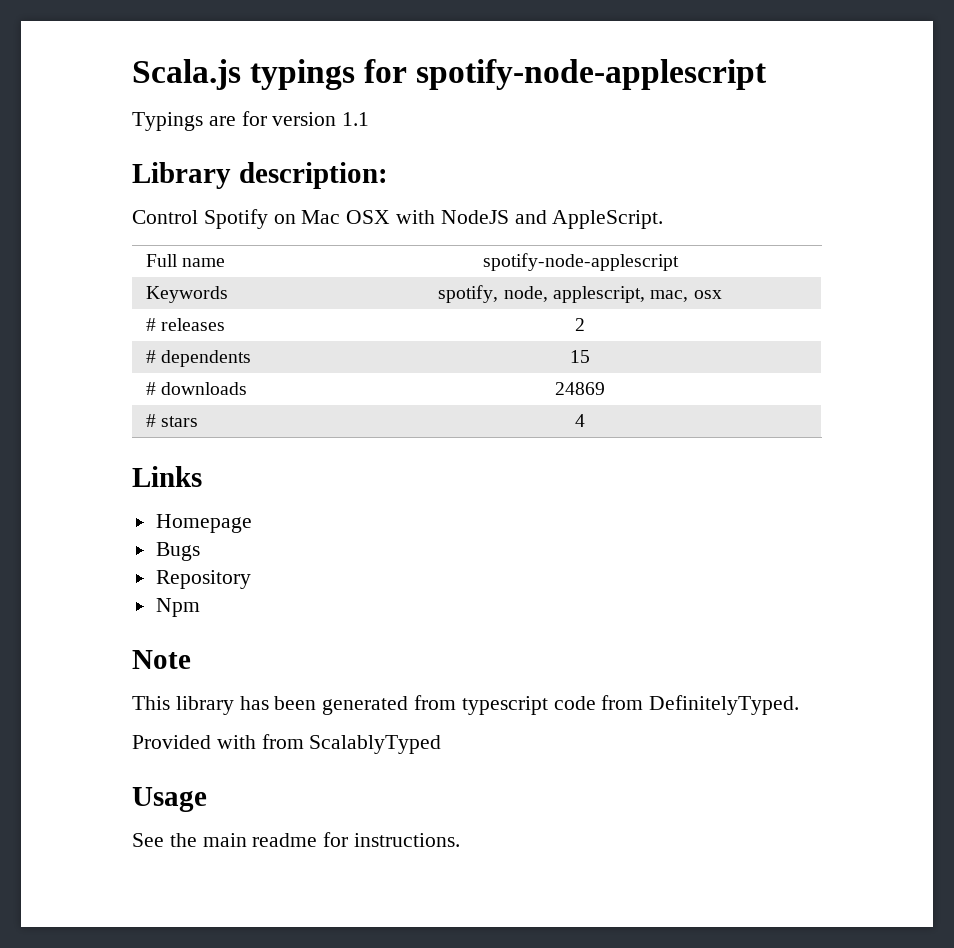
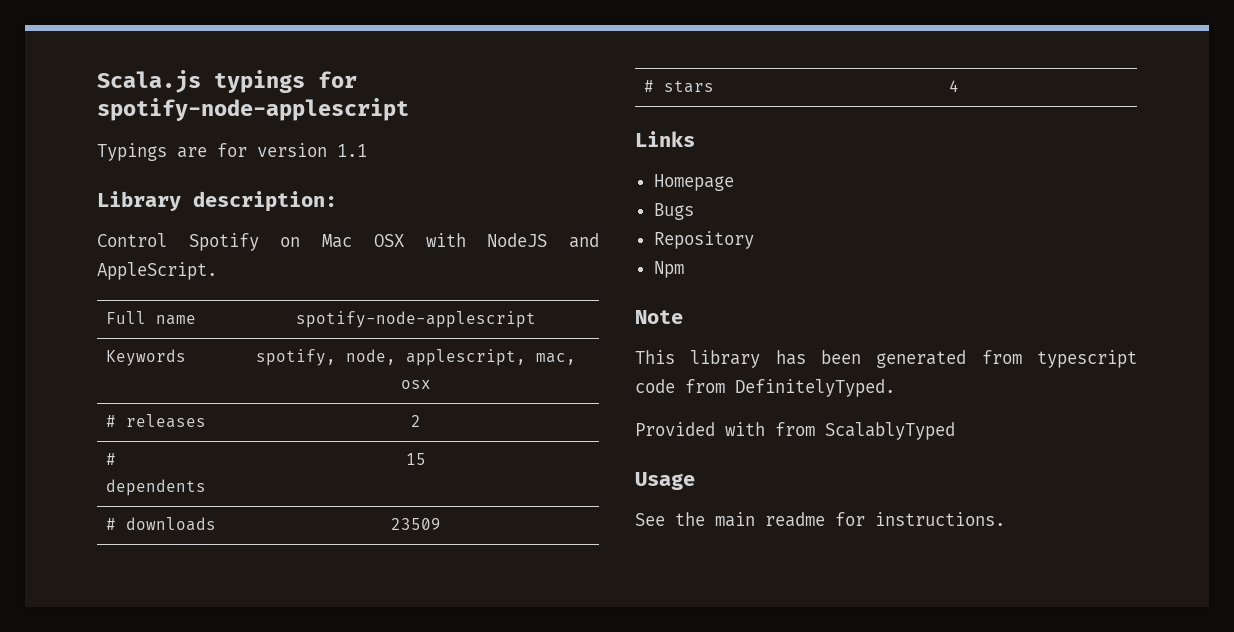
- # downloads | 24869
+ # downloads | 23509

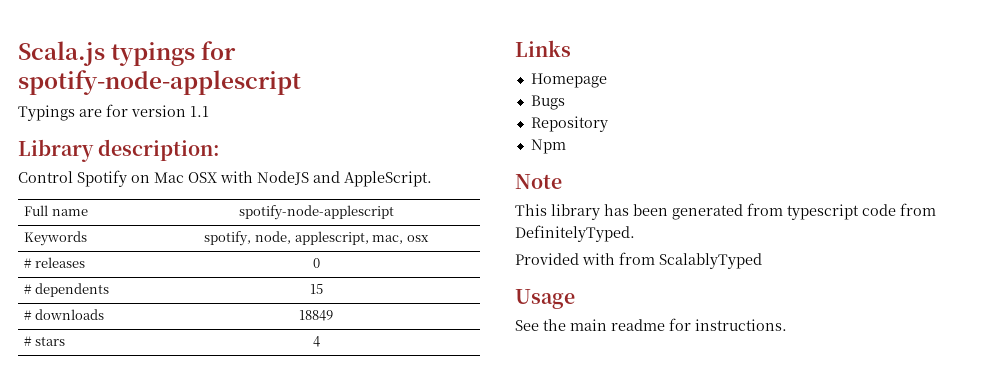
- # releases | 2
+ # releases | 0
- # downloads | 23509
+ # downloads | 18849

